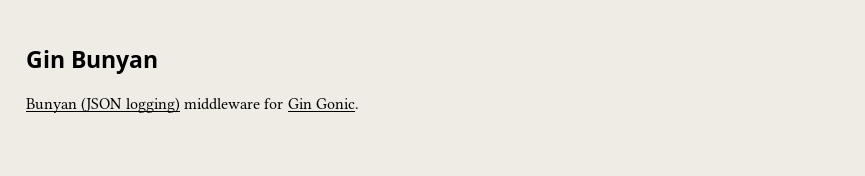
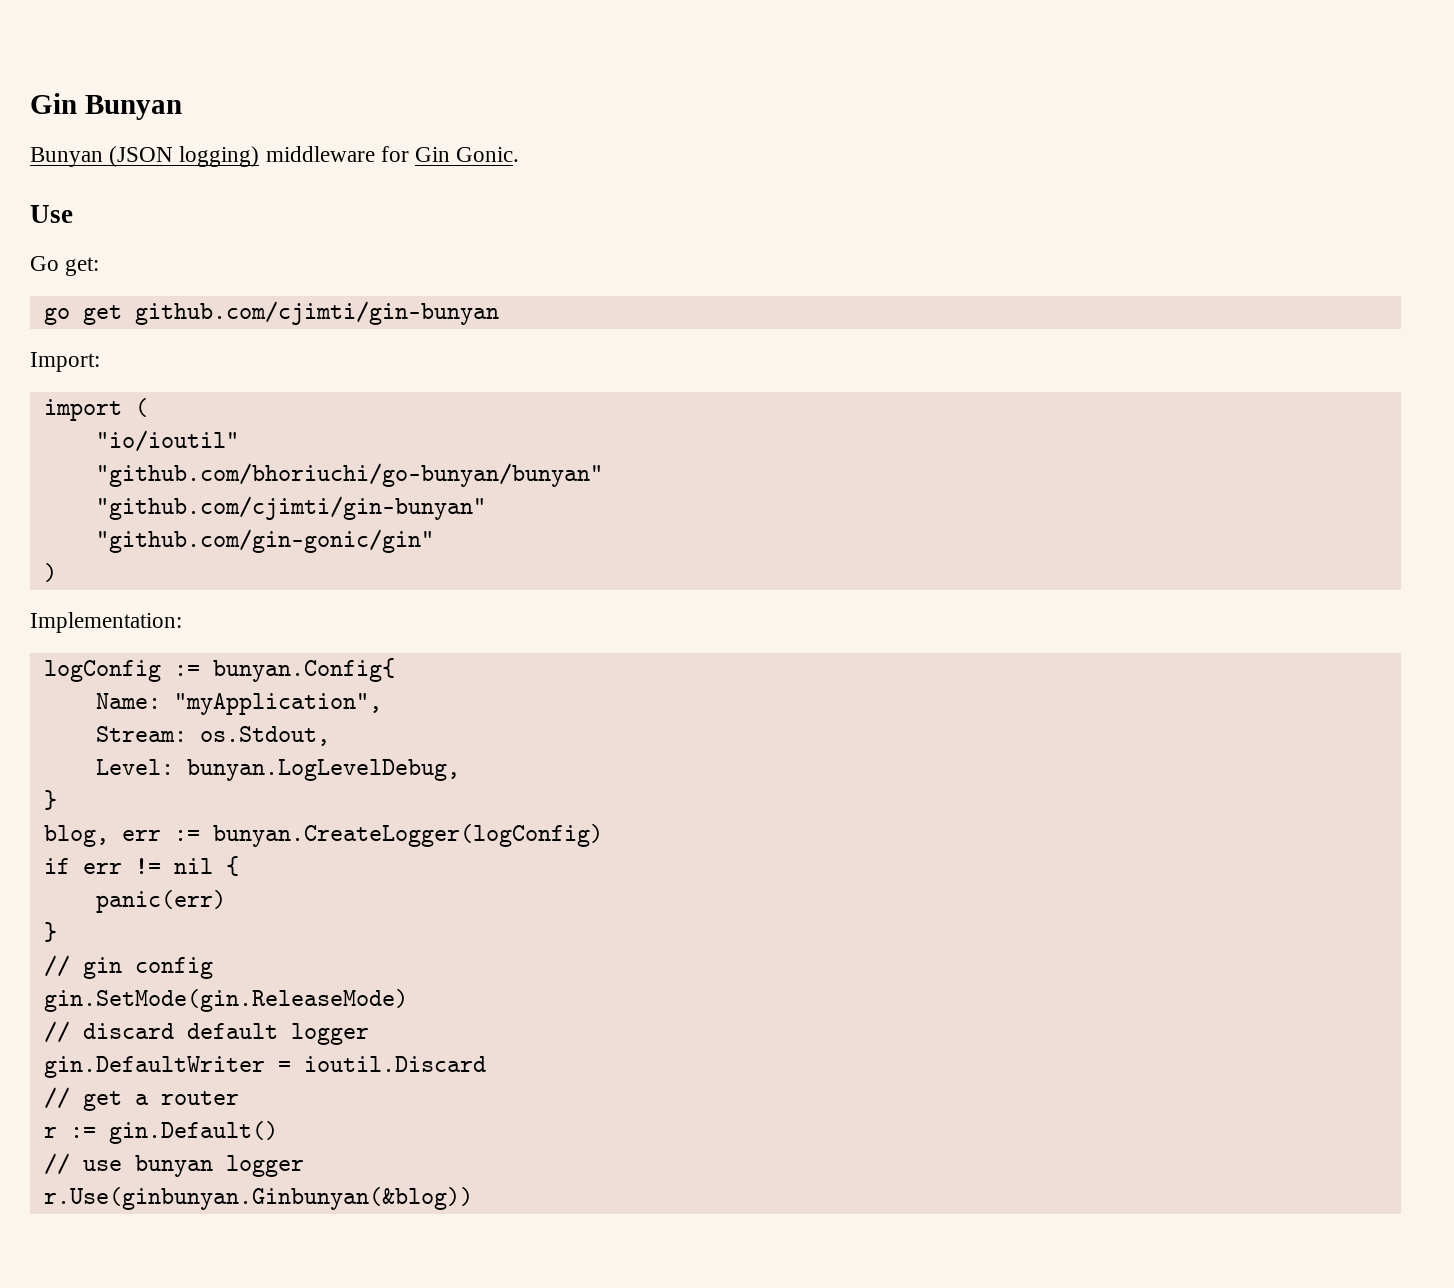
+ Use
+ Go get:
+ go get github.com/cjimti/gin-bunyan
+ Import:
+ import (
+ "io/ioutil"
+ "github.com/bhoriuchi/go-bunyan/bunyan"
+ "github.com/cjimti/gin-bunyan"
+ "github.com/gin-gonic/gin"
+ )
+ Implementation:
+ logConfig := bunyan.Config{
+ Name: "myApplication",
+ Stream: os.Stdout,
+ Level: bunyan.LogLevelDebug,
+ }
+ blog, err := bunyan.CreateLogger(logConfig)
+ if err != nil {
+ panic(err)
+ }
+ // gin config
+ gin.SetMode(gin.ReleaseMode)
+ // discard default logger
+ gin.DefaultWriter = ioutil.Discard
+ // get a router
+ r := gin.Default()
+ // use bunyan logger
+ r.Use(ginbunyan.Ginbunyan(&blog))

